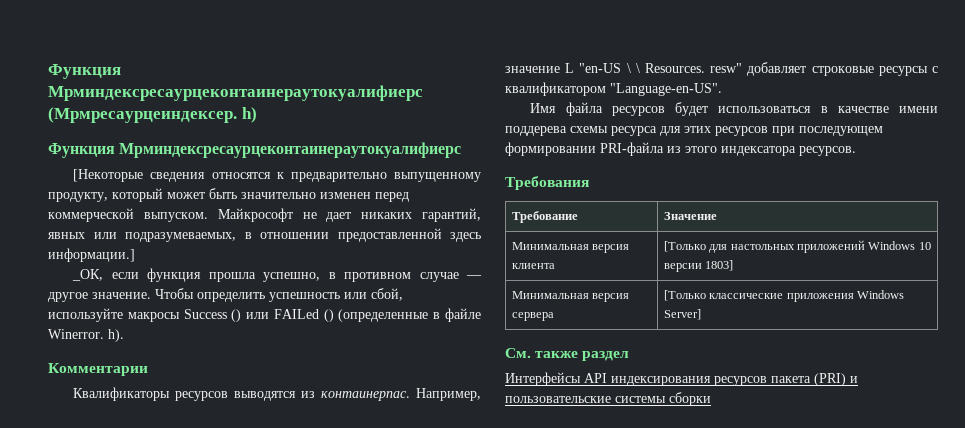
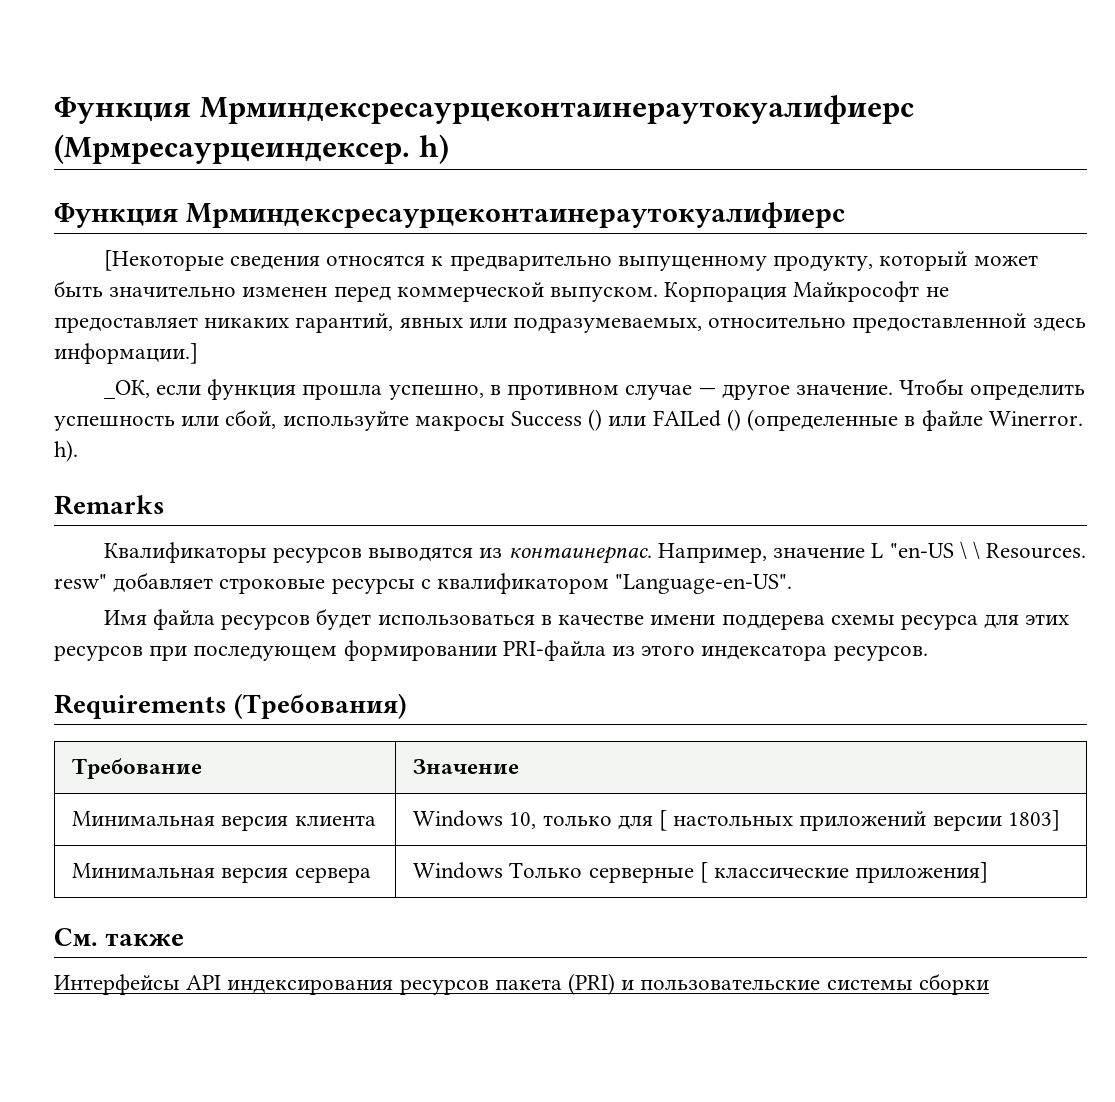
- Майкрософт не дает никаких гарантий, явных или подразумеваемых, в отношении предоставленной здесь информации.]
+ Корпорация Майкрософт не предоставляет никаких гарантий, явных или подразумеваемых, относительно предоставленной здесь информации.]
- Комментарии
+ Remarks
- Требования
+ Requirements (Требования)
- Минимальная версия клиента | [Только для настольных приложений Windows 10 версии 1803]
+ Минимальная версия клиента | Windows 10, только для [ настольных приложений версии 1803]
- Минимальная версия сервера | [Только классические приложения Windows Server]
+ Минимальная версия сервера | Windows Только серверные [ классические приложения]
- См. также раздел
+ См. также

